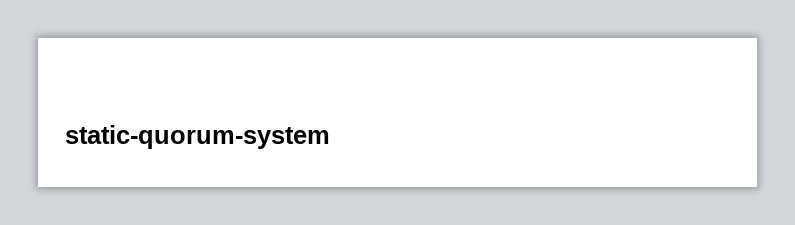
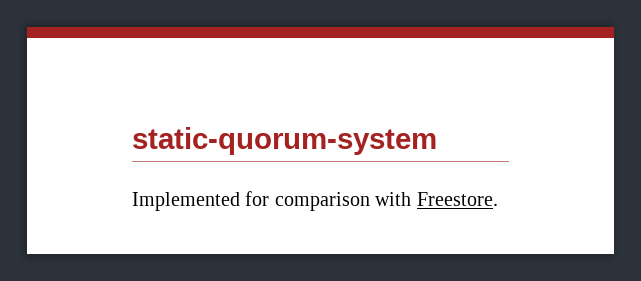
+ Implemented for comparison with Freestore.

